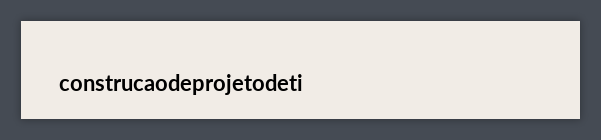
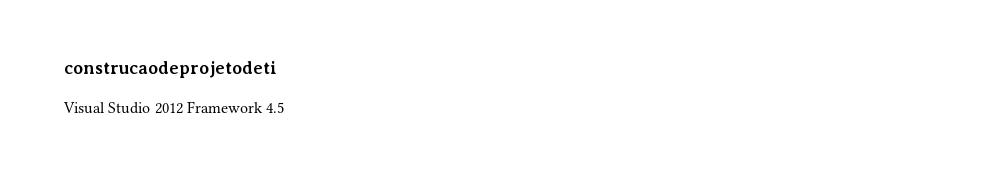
+ Visual Studio 2012 Framework 4.5

